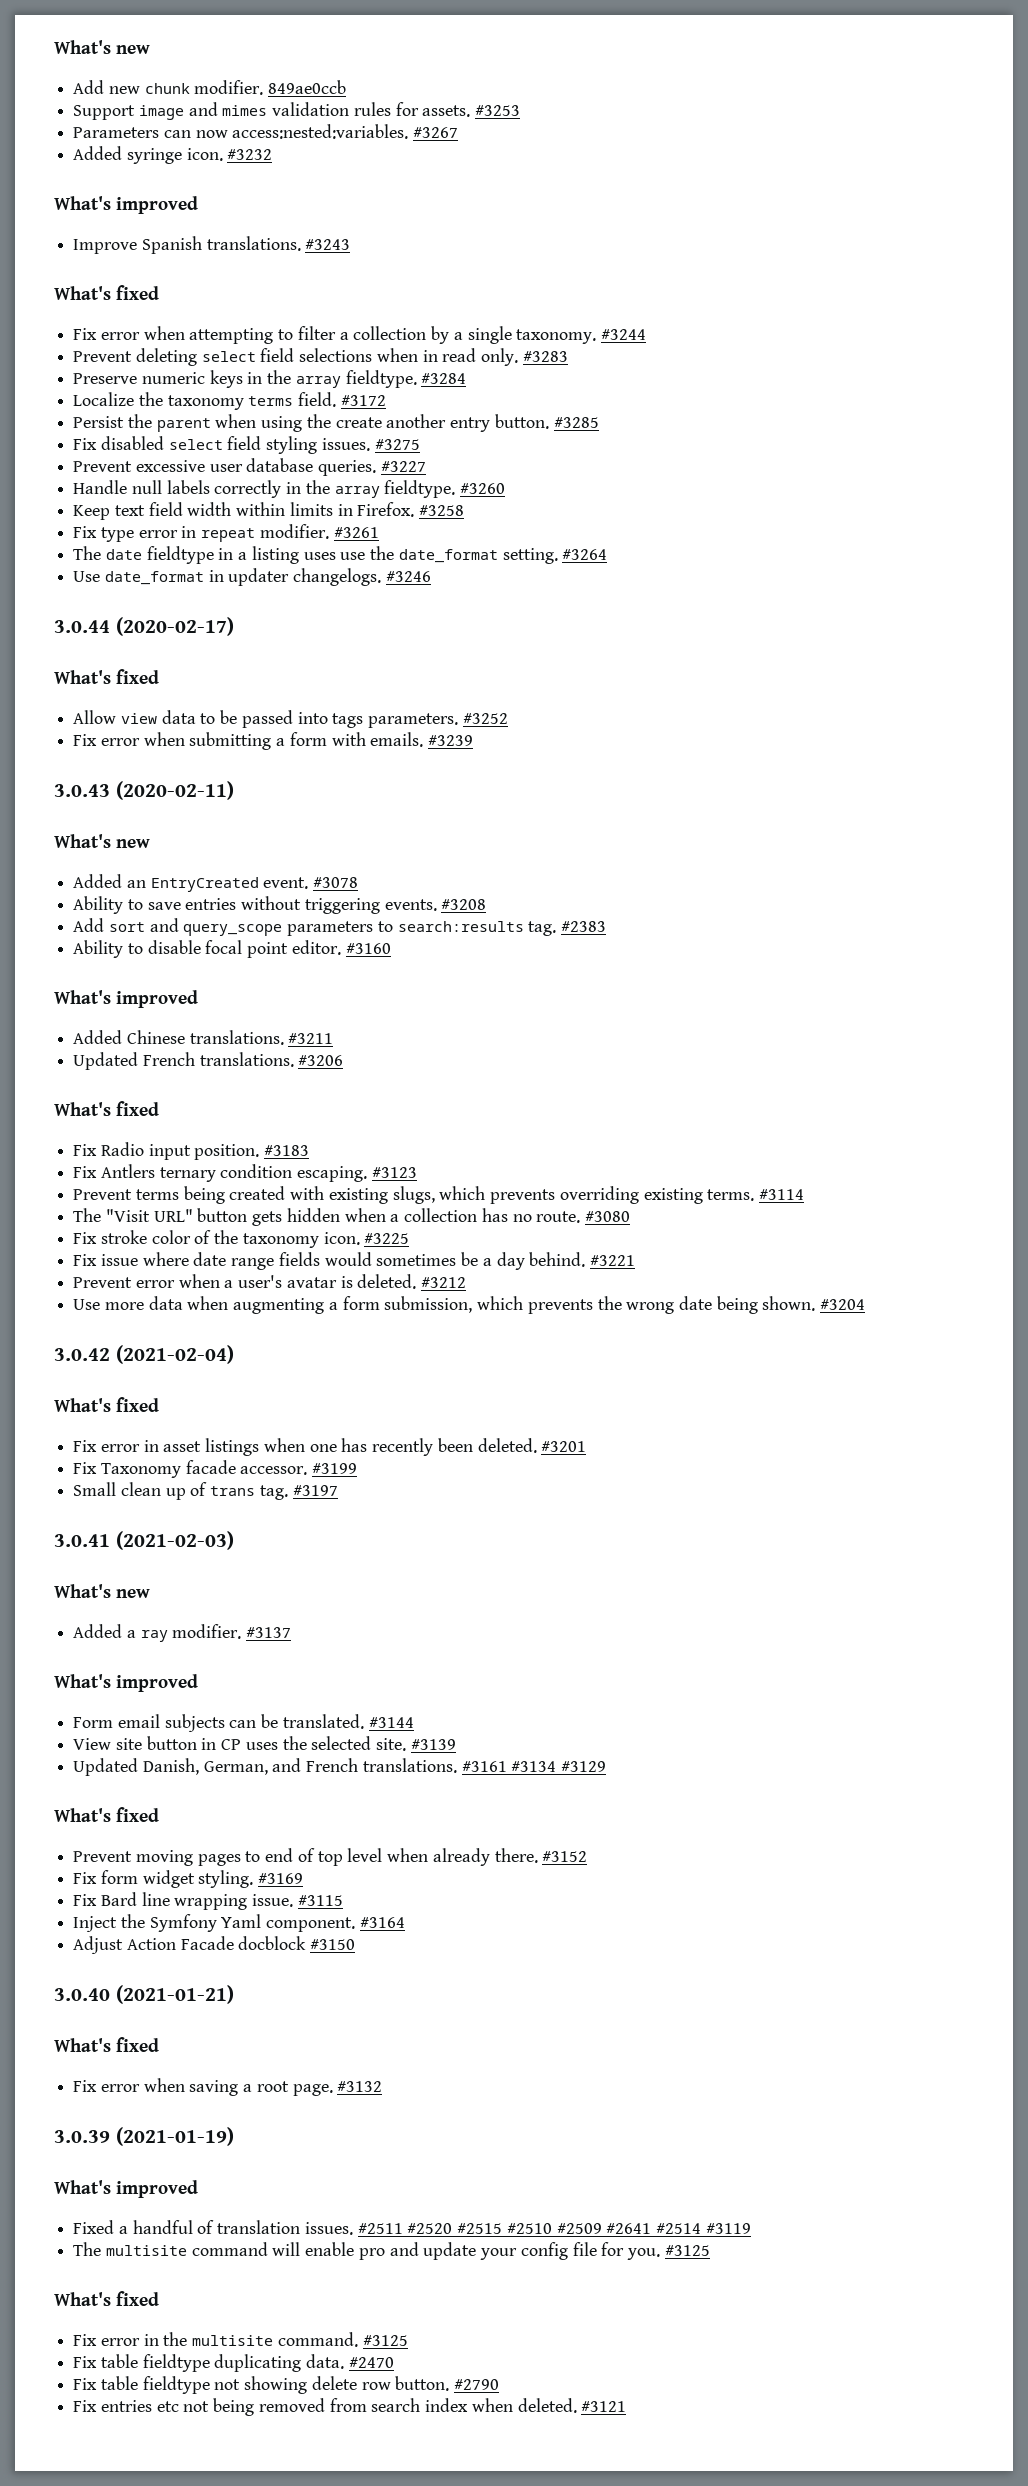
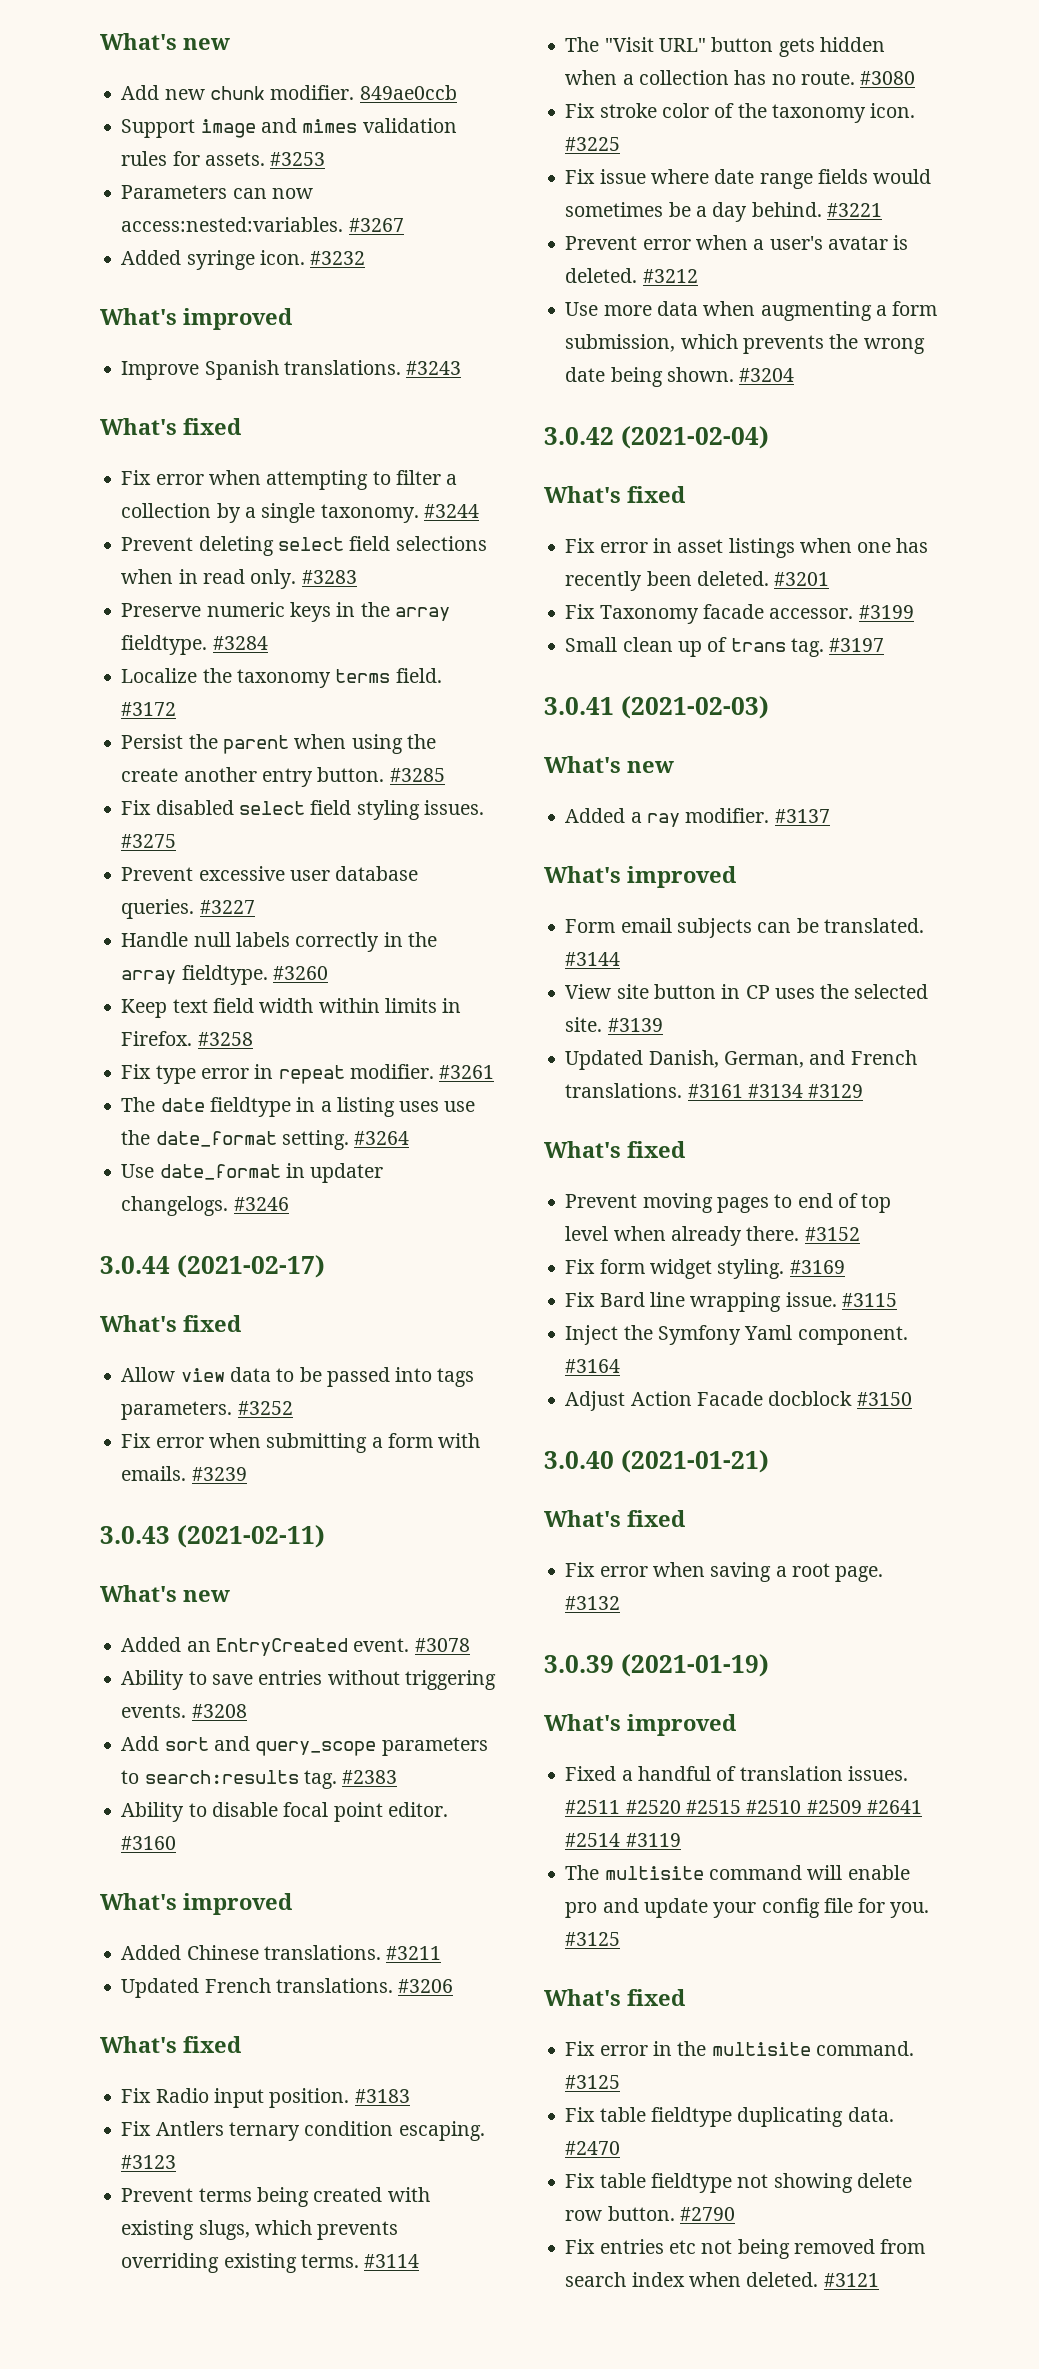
- 3.0.44 (2020-02-17)
+ 3.0.44 (2021-02-17)
- 3.0.43 (2020-02-11)
+ 3.0.43 (2021-02-11)

